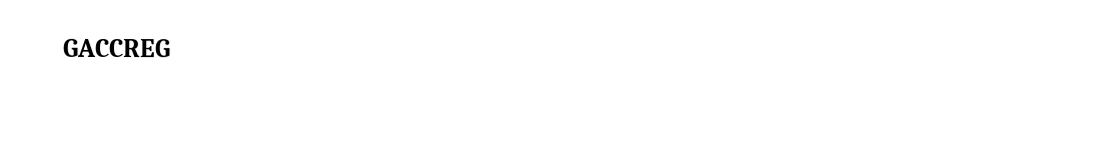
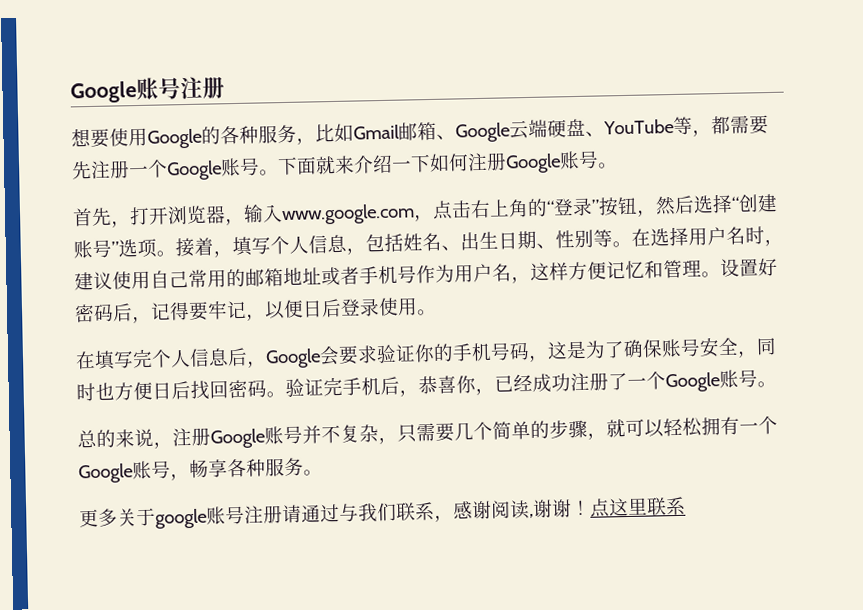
- GACCREG
+ Google账号注册
+ 想要使用Google的各种服务，比如Gmail邮箱、Google云端硬盘、YouTube等，都需要先注册一个Google账号。下面就来介绍一下如何注册Google账号。
+ 首先，打开浏览器，输入www.google.com，点击右上角的“登录”按钮，然后选择“创建账号”选项。接着，填写个人信息，包括姓名、出生日期、性别等。在选择用户名时，建议使用自己常用的邮箱地址或者手机号作为用户名，这样方便记忆和管理。设置好密码后，记得要牢记，以便日后登录使用。
+ 在填写完个人信息后，Google会要求验证你的手机号码，这是为了确保账号安全，同时也方便日后找回密码。验证完手机后，恭喜你，已经成功注册了一个Google账号。
+ 总的来说，注册Google账号并不复杂，只需要几个简单的步骤，就可以轻松拥有一个Google账号，畅享各种服务。
+ 更多关于google账号注册请通过与我们联系，感谢阅读,谢谢！点这里联系

